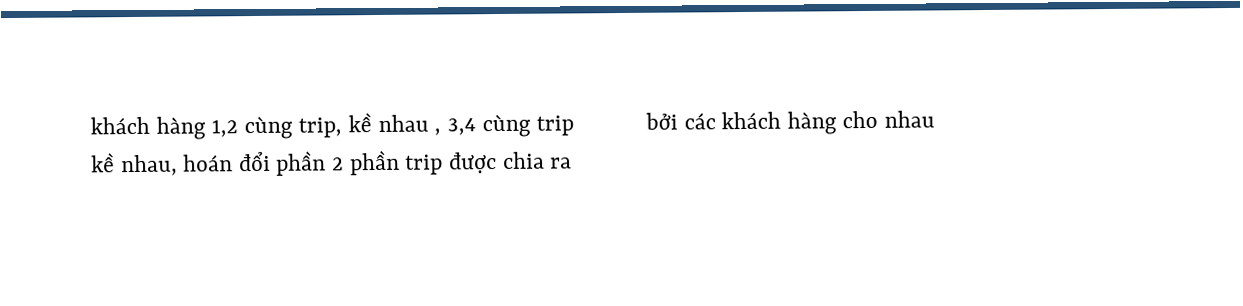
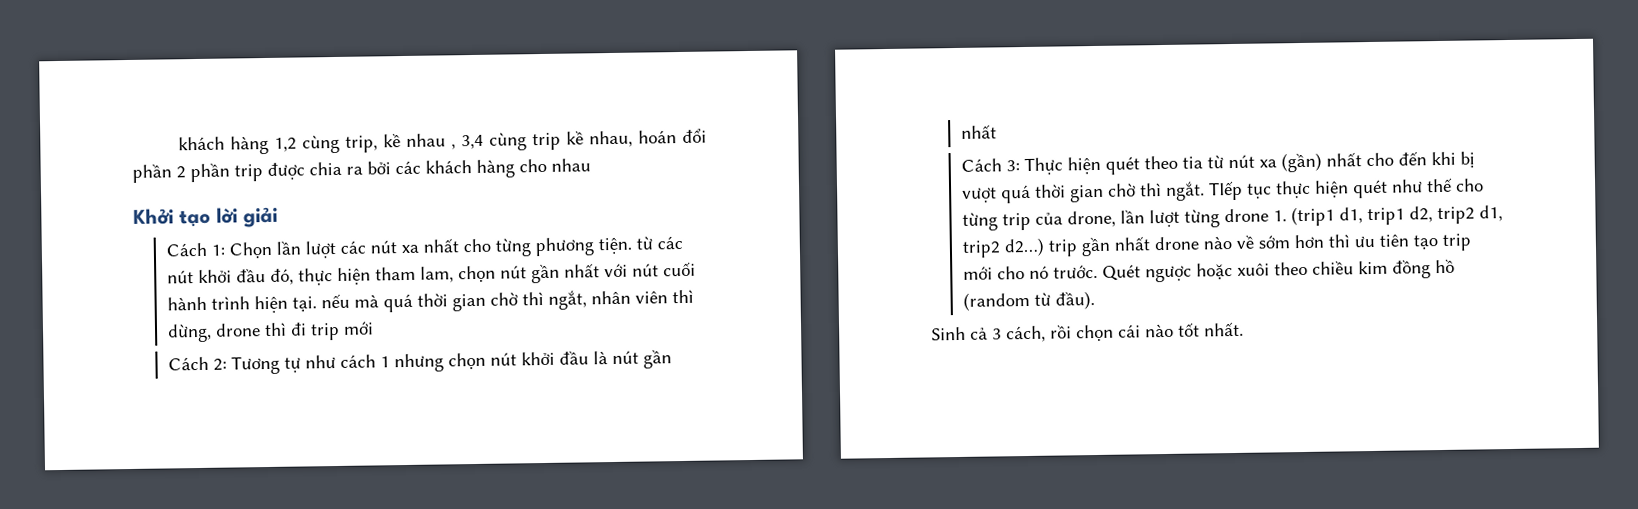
+ Khởi tạo lời giải
+ Cách 1: Chọn lần lượt các nút xa nhất cho từng phương tiện. từ các nút khởi đầu đó, thực hiện tham lam, chọn nút gần nhất với nút cuối hành trình hiện tại. nếu mà quá thời gian chờ thì ngắt, nhân viên thì dừng, drone thì đi trip mới
+ Cách 2: Tương tự như cách 1 nhưng chọn nút khởi đầu là nút gần nhất
+ Cách 3: Thực hiện quét theo tia từ nút xa (gần) nhất cho đến khi bị vượt quá thời gian chờ thì ngắt. TIếp tục thực hiện quét như thế cho từng trip của drone, lần lượt từng drone 1. (trip1 d1, trip1 d2, trip2 d1, trip2 d2…) trip gần nhất drone nào về sớm hơn thì ưu tiên tạo trip mới cho nó trước. Quét ngược hoặc xuôi theo chiều kim đồng hồ (random từ đầu).
+ Sinh cả 3 cách, rồi chọn cái nào tốt nhất.

